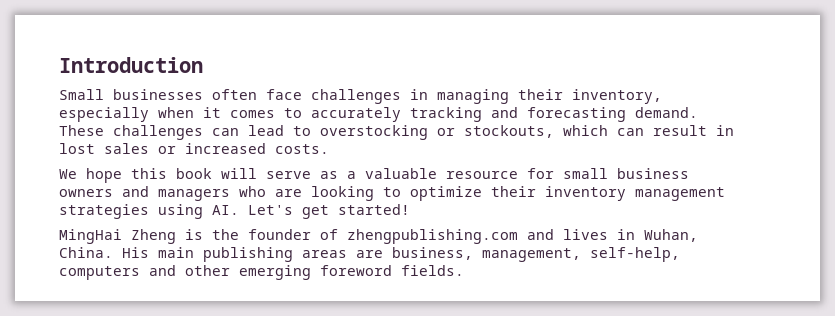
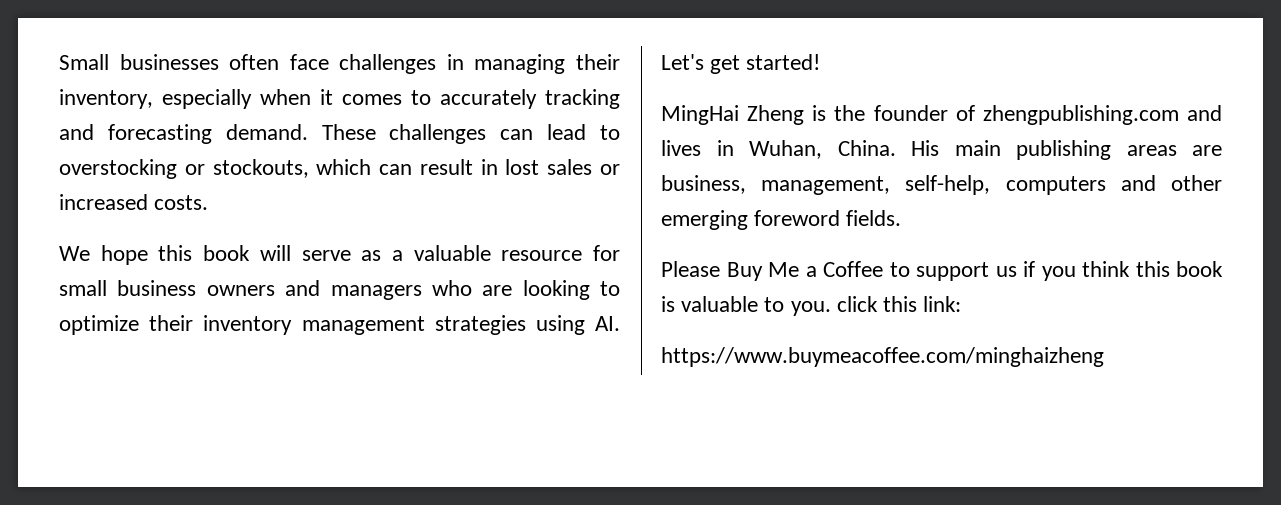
- Introduction
+ Please Buy Me a Coffee to support us if you think this book is valuable to you. click this link:
+ https://www.buymeacoffee.com/minghaizheng

